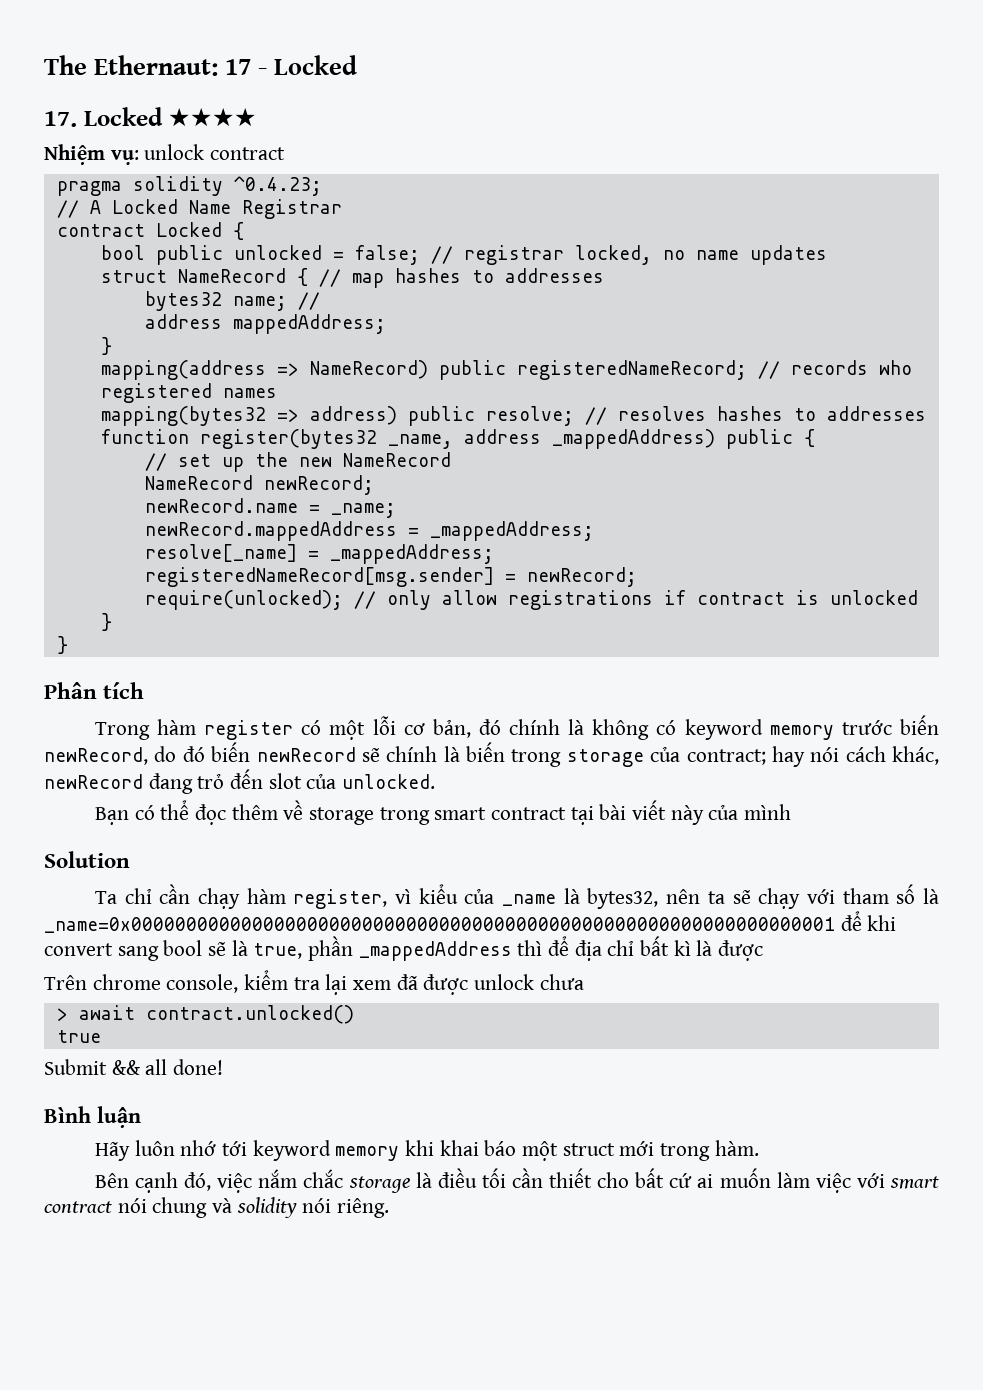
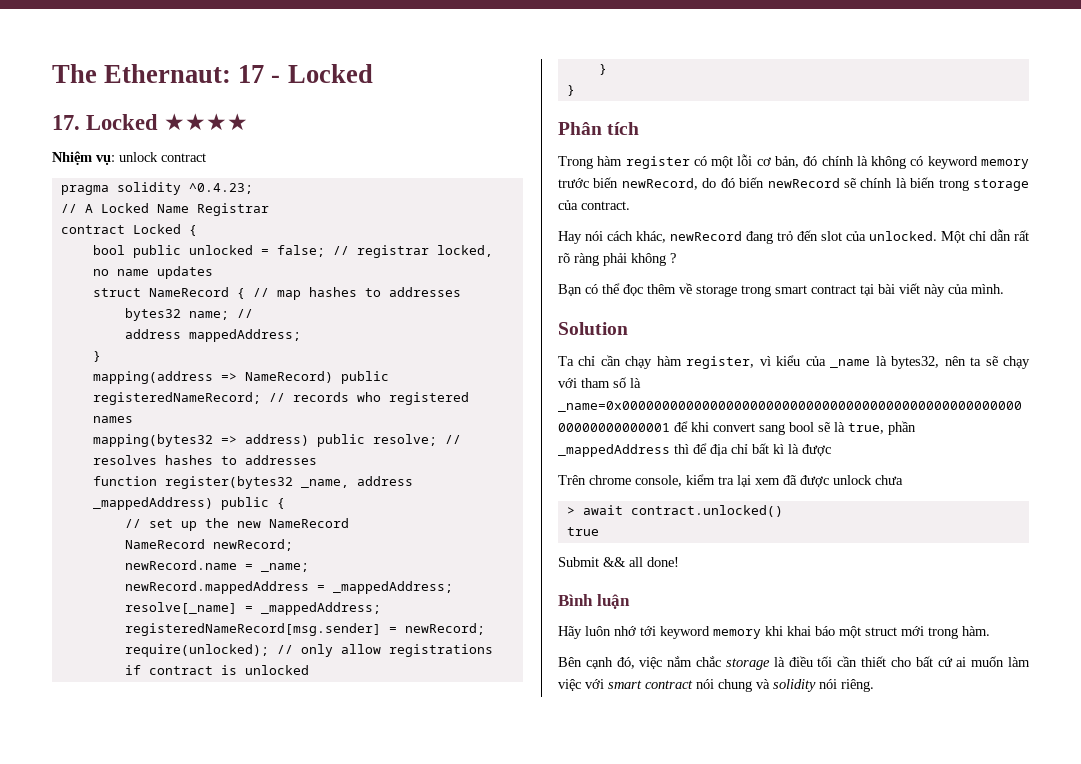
- Trong hàm register có một lỗi cơ bản, đó chính là không có keyword memory trước biến newRecord, do đó biến newRecord sẽ chính là biến trong storage của contract; hay nói cách khác, newRecord đang trỏ đến slot của unlocked.
+ Trong hàm register có một lỗi cơ bản, đó chính là không có keyword memory trước biến newRecord, do đó biến newRecord sẽ chính là biến trong storage của contract.
+ Hay nói cách khác, newRecord đang trỏ đến slot của unlocked. Một chỉ dẫn rất rõ ràng phải không ?
- Bạn có thể đọc thêm về storage trong smart contract tại bài viết này của mình
+ Bạn có thể đọc thêm về storage trong smart contract tại bài viết này của mình.

